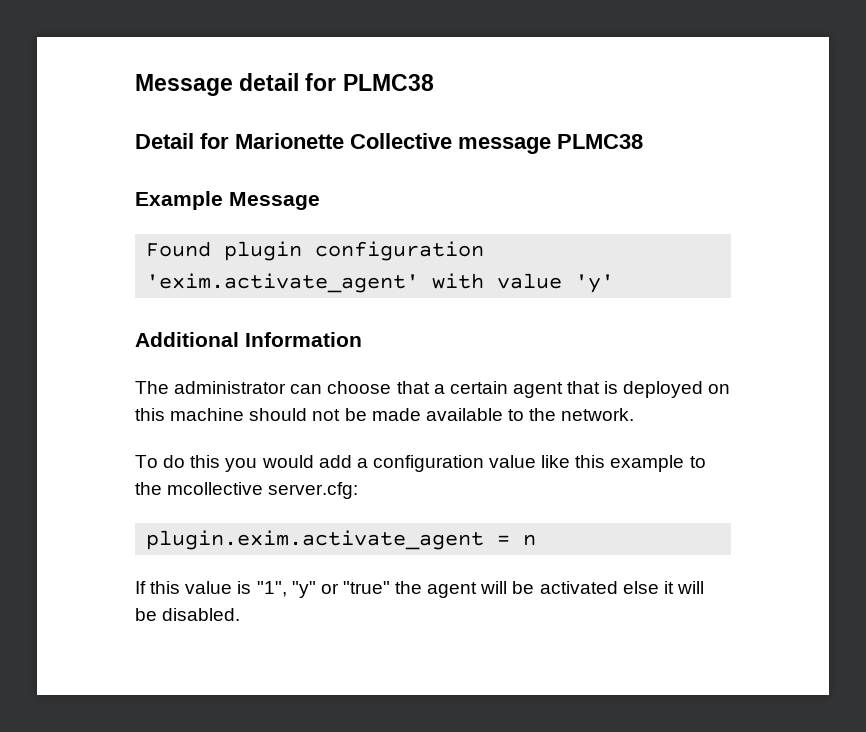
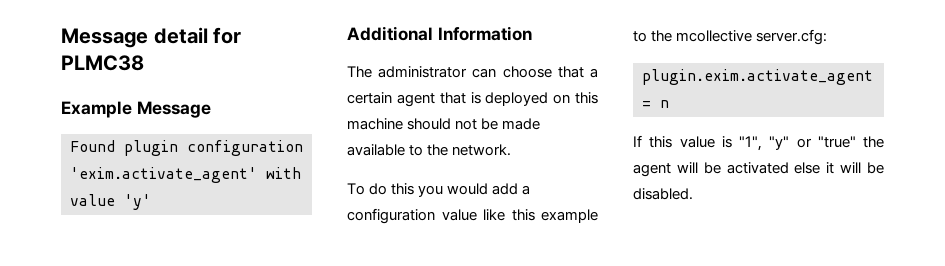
- Detail for Marionette Collective message PLMC38

